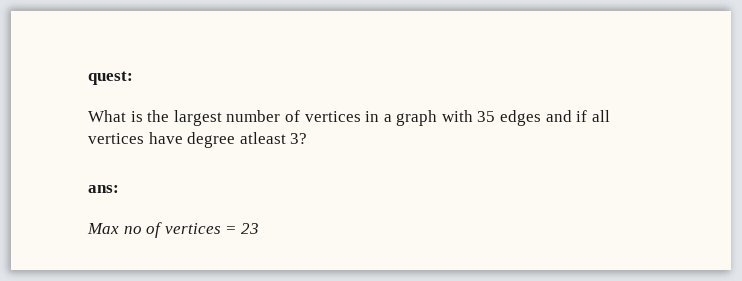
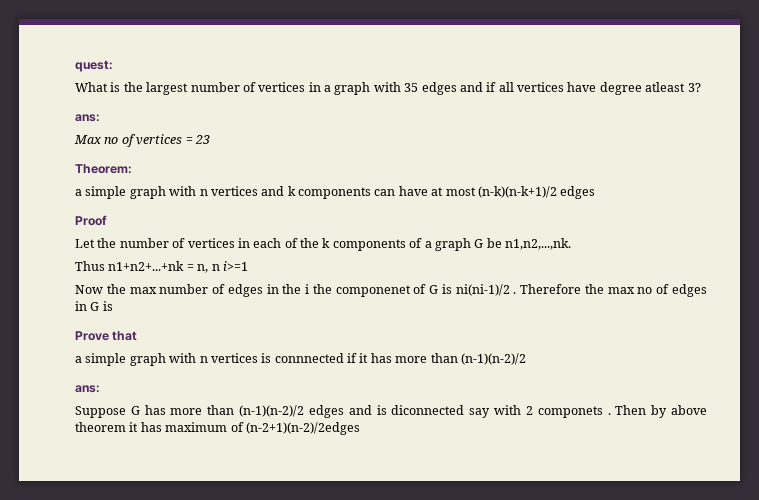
+ Theorem:
+ a simple graph with n vertices and k components can have at most (n-k)(n-k+1)/2 edges
+ Proof
+ Let the number of vertices in each of the k components of a graph G be n1,n2,...,nk.
+ Thus n1+n2+...+nk = n, n i>=1
+ Now the max number of edges in the i the componenet of G is ni(ni-1)/2 . Therefore the max no of edges in G is
+ Prove that
+ a simple graph with n vertices is connnected if it has more than (n-1)(n-2)/2
+ ans:
+ Suppose G has more than (n-1)(n-2)/2 edges and is diconnected say with 2 componets . Then by above theorem it has maximum of (n-2+1)(n-2)/2edges

